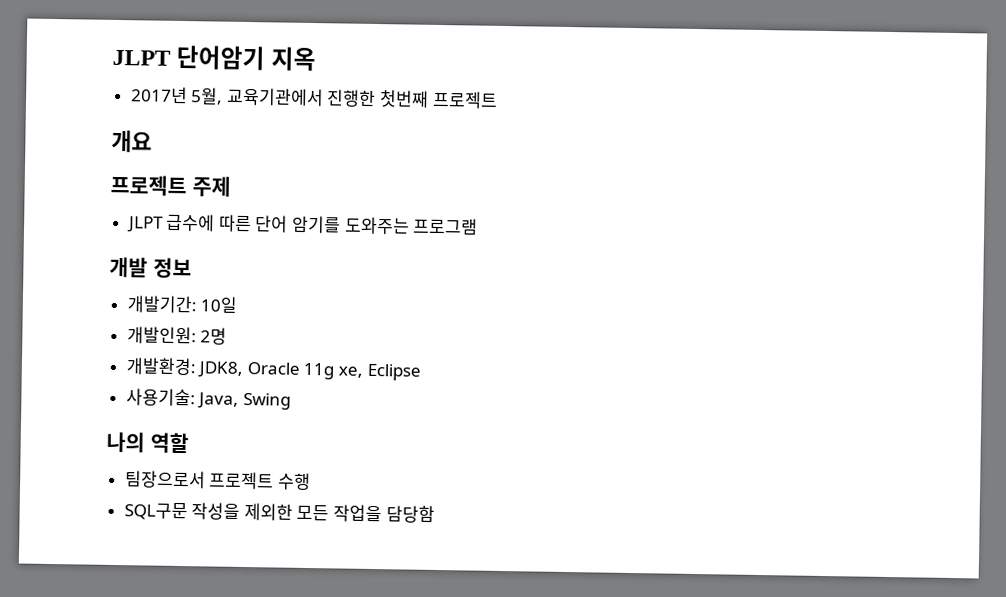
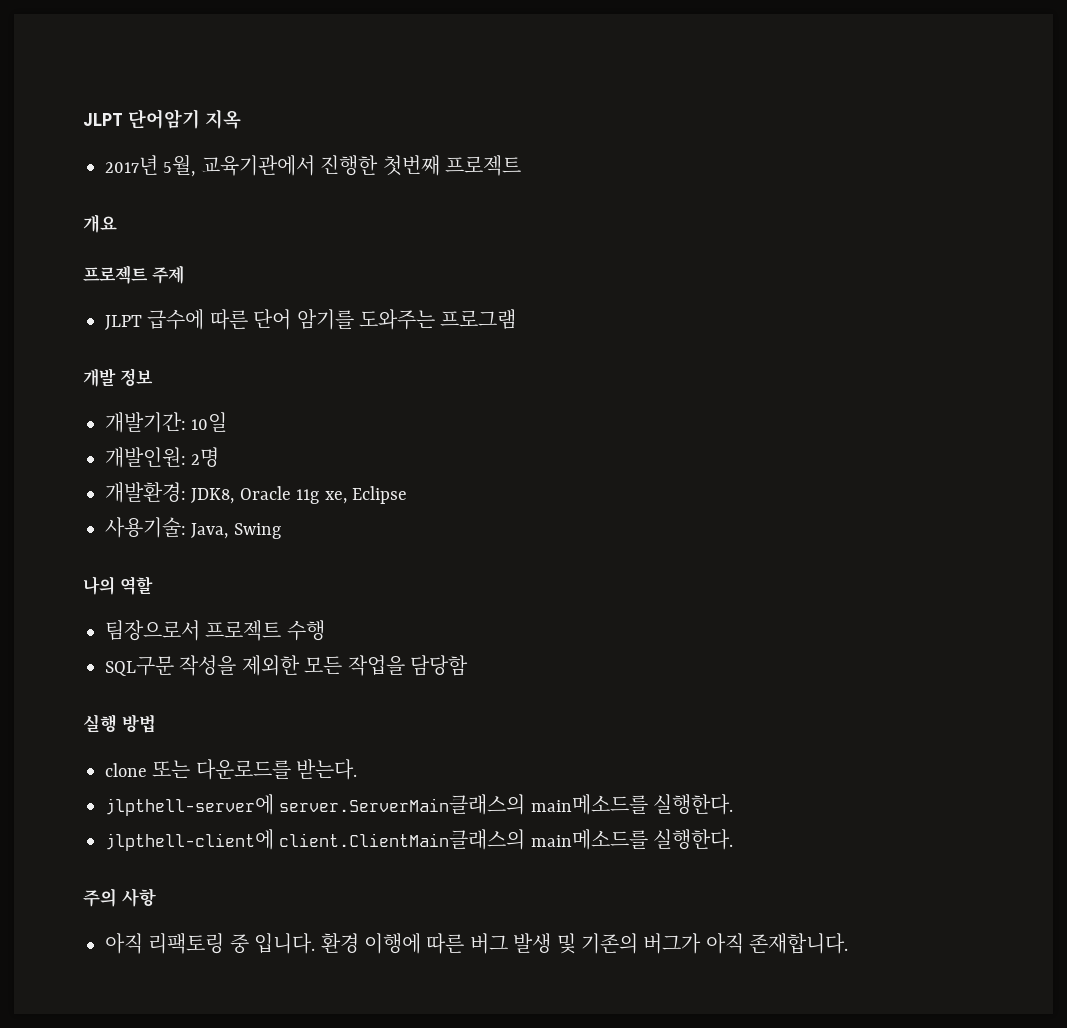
+ 실행 방법
+ clone 또는 다운로드를 받는다.
+ jlpthell-server에 server.ServerMain클래스의 main메소드를 실행한다.
+ jlpthell-client에 client.ClientMain클래스의 main메소드를 실행한다.
+ 주의 사항
+ 아직 리팩토링 중 입니다. 환경 이행에 따른 버그 발생 및 기존의 버그가 아직 존재합니다.

